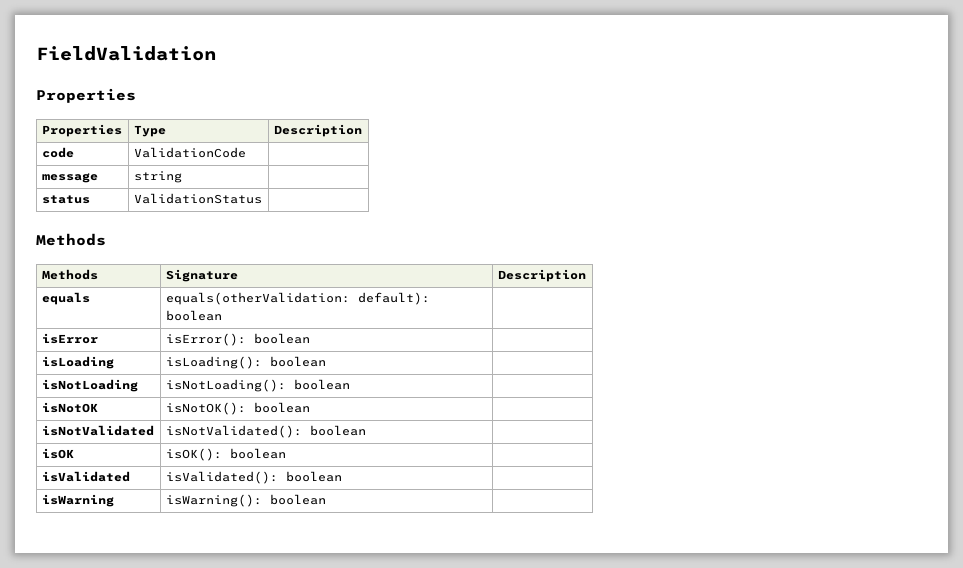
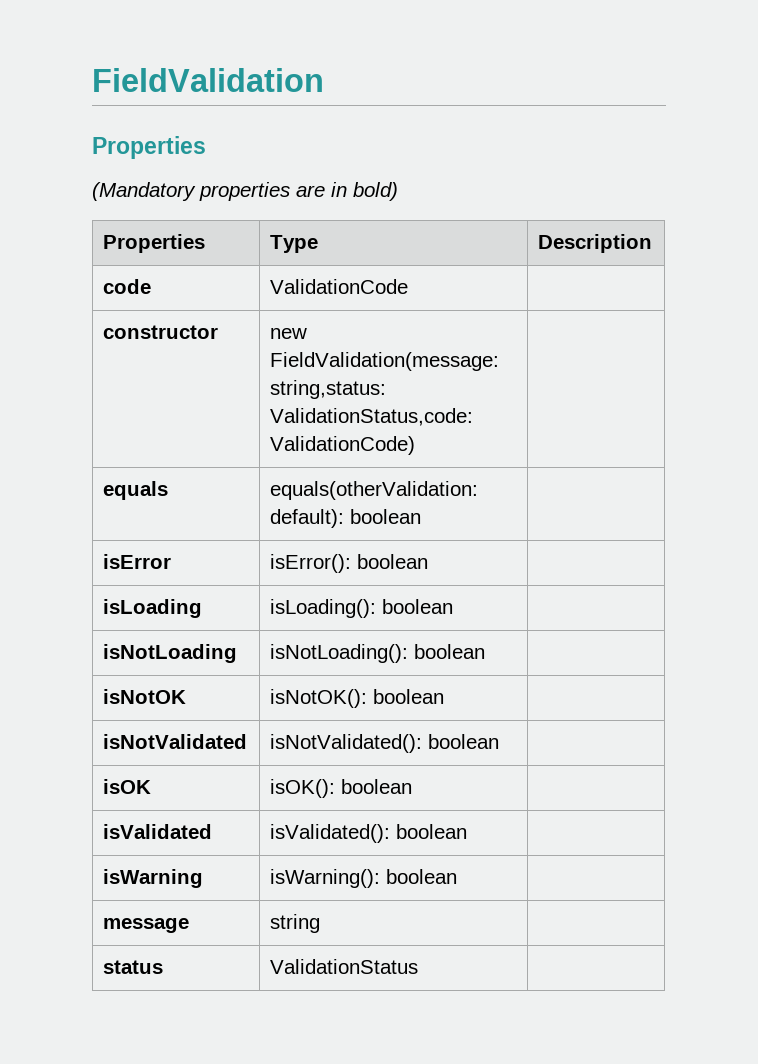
+ (Mandatory properties are in bold)
- message | string |
- status | ValidationStatus |
- Methods
- Methods | Signature | Description
+ constructor | new FieldValidation(message: string,status: ValidationStatus,code: ValidationCode) |
+ message | string |
+ status | ValidationStatus |

